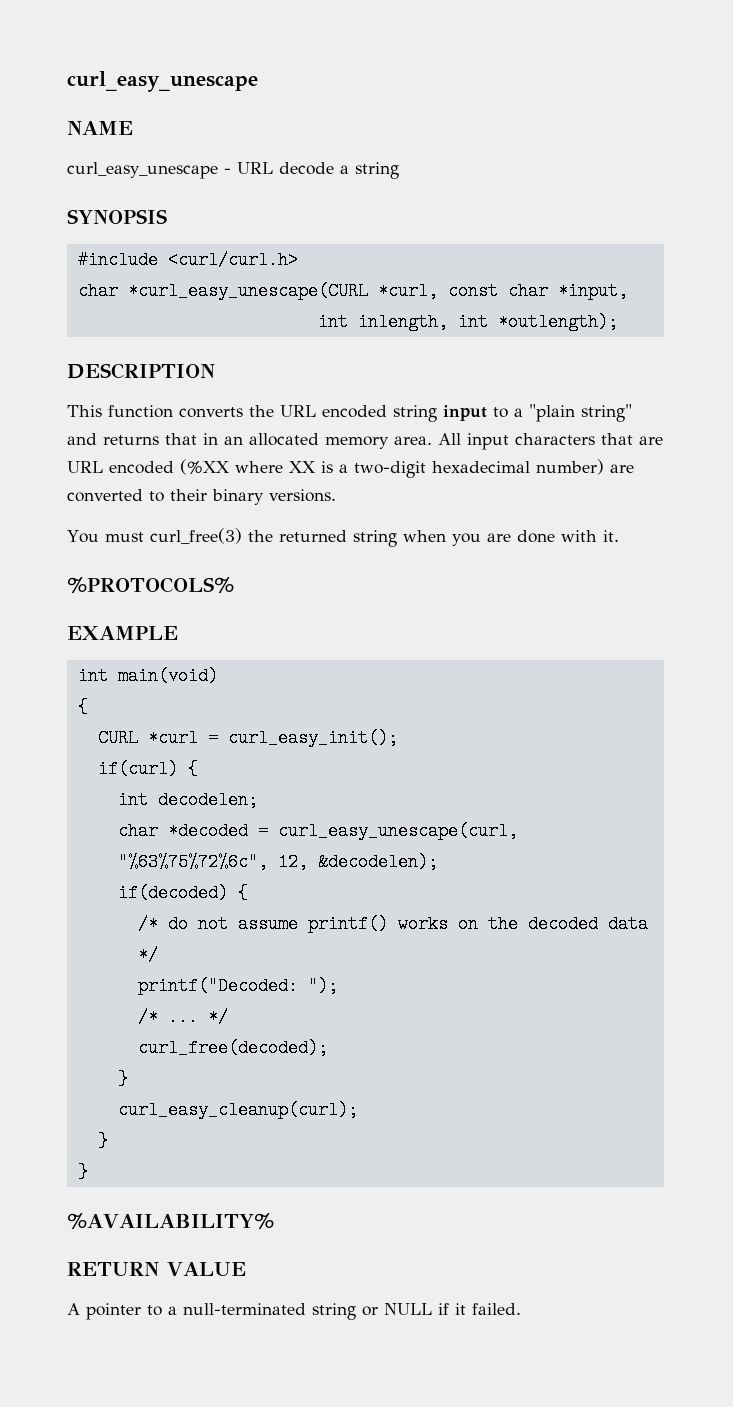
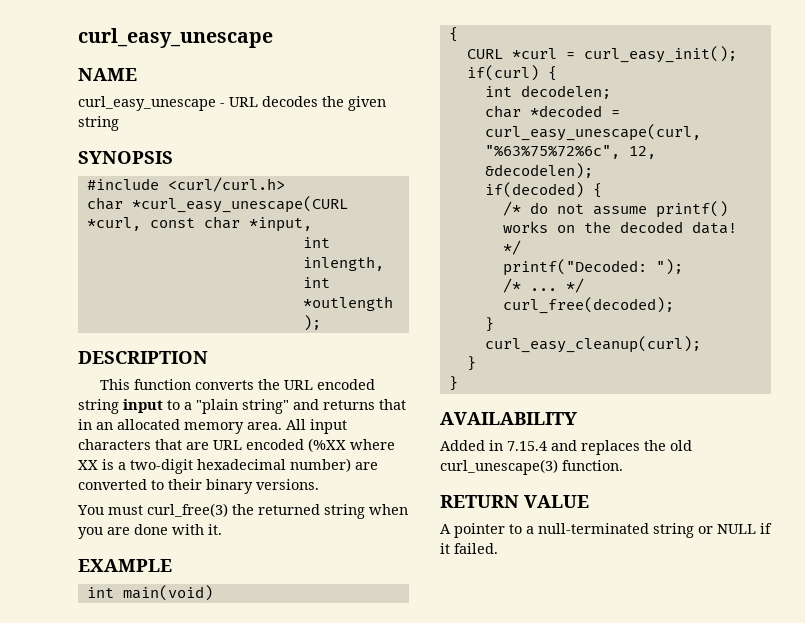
- curl_easy_unescape - URL decode a string
+ curl_easy_unescape - URL decodes the given string
- %PROTOCOLS%
- /* do not assume printf() works on the decoded data */
+ /* do not assume printf() works on the decoded data! */
- %AVAILABILITY%
+ AVAILABILITY
+ Added in 7.15.4 and replaces the old curl_unescape(3) function.

